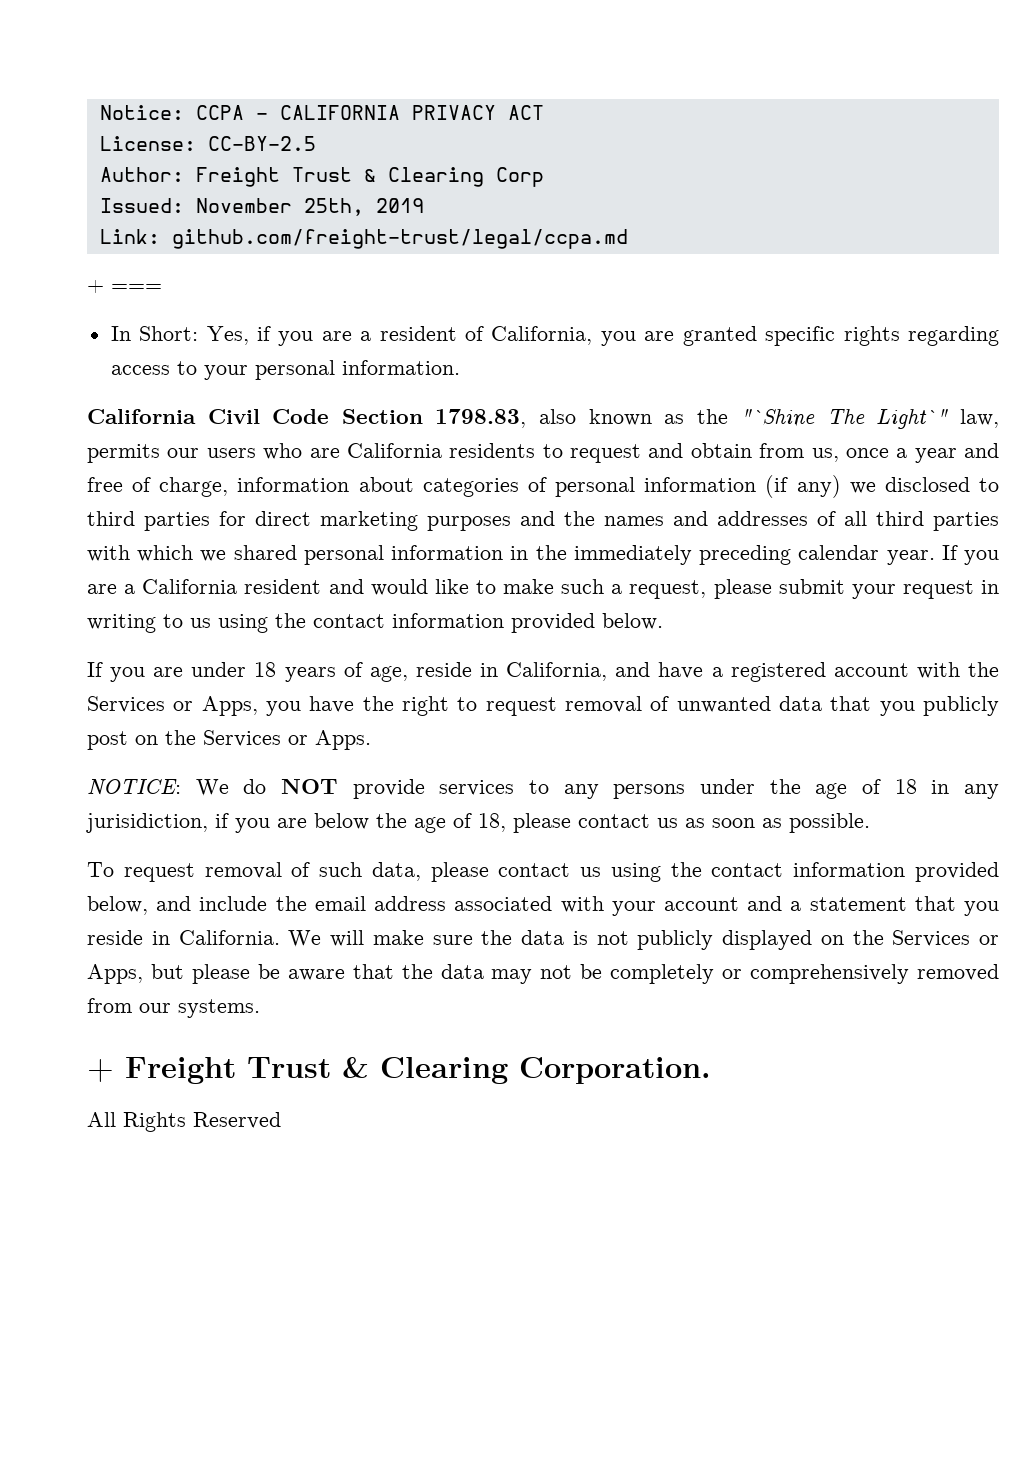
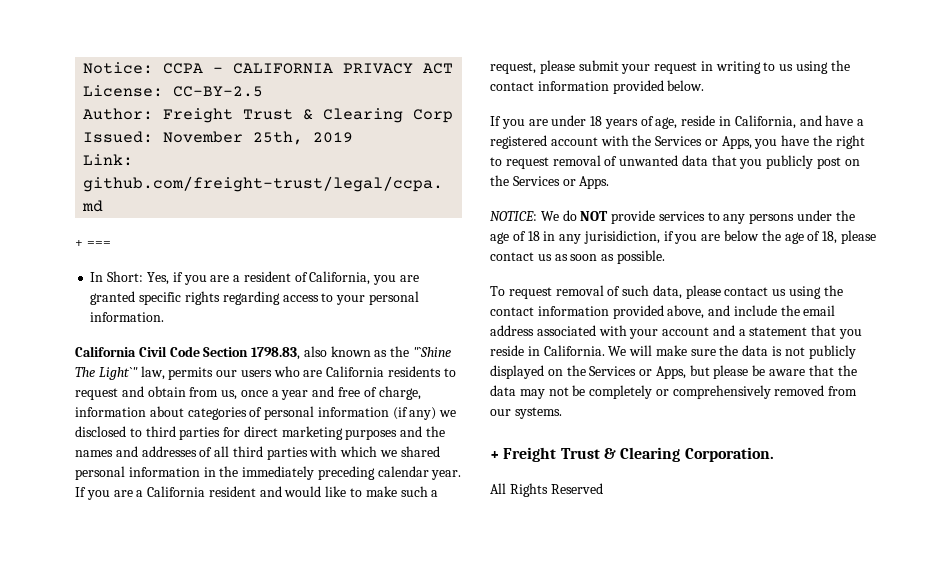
- To request removal of such data, please contact us using the contact information provided below, and include the email address associated with your account and a statement that you reside in California.
+ To request removal of such data, please contact us using the contact information provided above, and include the email address associated with your account and a statement that you reside in California.

